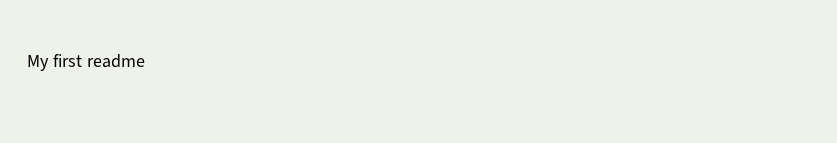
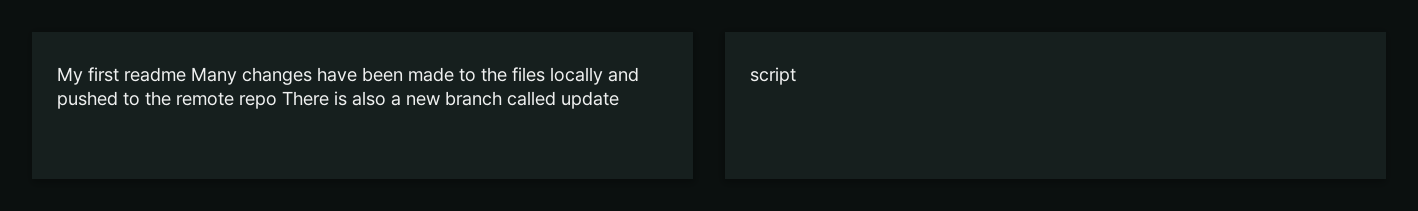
- My first readme
+ My first readme Many changes have been made to the files locally and pushed to the remote repo There is also a new branch called update script

